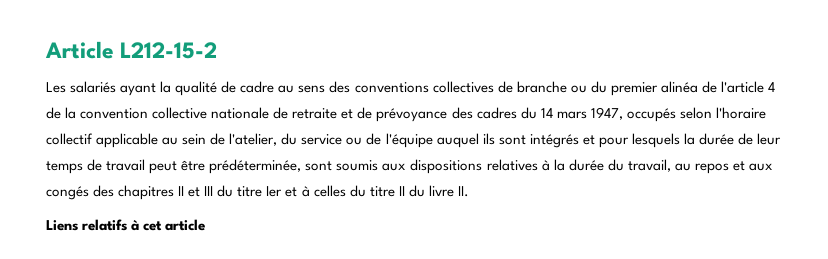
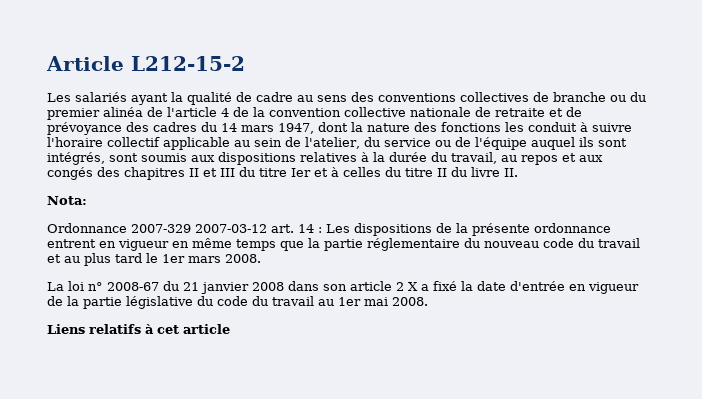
- Les salariés ayant la qualité de cadre au sens des conventions collectives de branche ou du premier alinéa de l'article 4 de la convention collective nationale de retraite et de prévoyance des cadres du 14 mars 1947, occupés selon l'horaire collectif applicable au sein de l'atelier, du service ou de l'équipe auquel ils sont intégrés et pour lesquels la durée de leur temps de travail peut être prédéterminée, sont soumis aux dispositions relatives à la durée du travail, au repos et aux congés des chapitres II et III du titre Ier et à celles du titre II du livre II.
+ Les salariés ayant la qualité de cadre au sens des conventions collectives de branche ou du premier alinéa de l'article 4 de la convention collective nationale de retraite et de prévoyance des cadres du 14 mars 1947, dont la nature des fonctions les conduit à suivre l'horaire collectif applicable au sein de l'atelier, du service ou de l'équipe auquel ils sont intégrés, sont soumis aux dispositions relatives à la durée du travail, au repos et aux congés des chapitres II et III du titre Ier et à celles du titre II du livre II.
+ Nota:
+ Ordonnance 2007-329 2007-03-12 art. 14 : Les dispositions de la présente ordonnance entrent en vigueur en même temps que la partie réglementaire du nouveau code du travail et au plus tard le 1er mars 2008.
+ La loi n° 2008-67 du 21 janvier 2008 dans son article 2 X a fixé la date d'entrée en vigueur de la partie législative du code du travail au 1er mai 2008.

